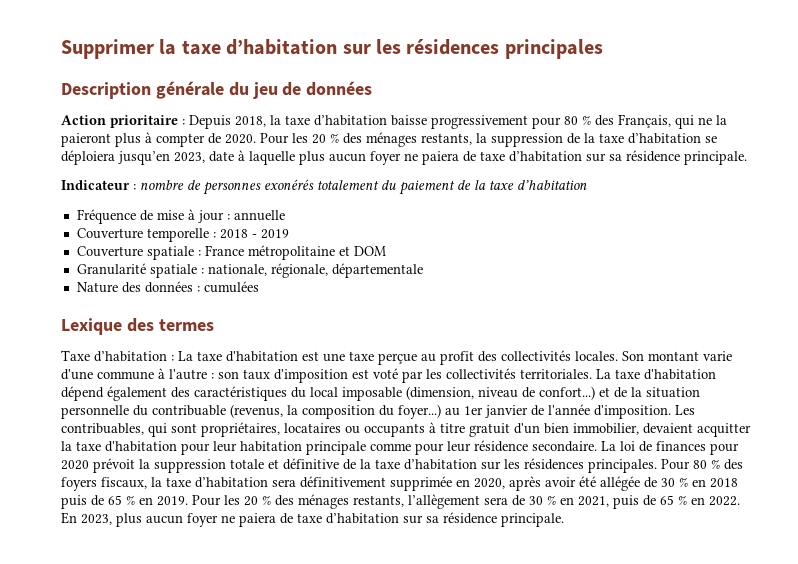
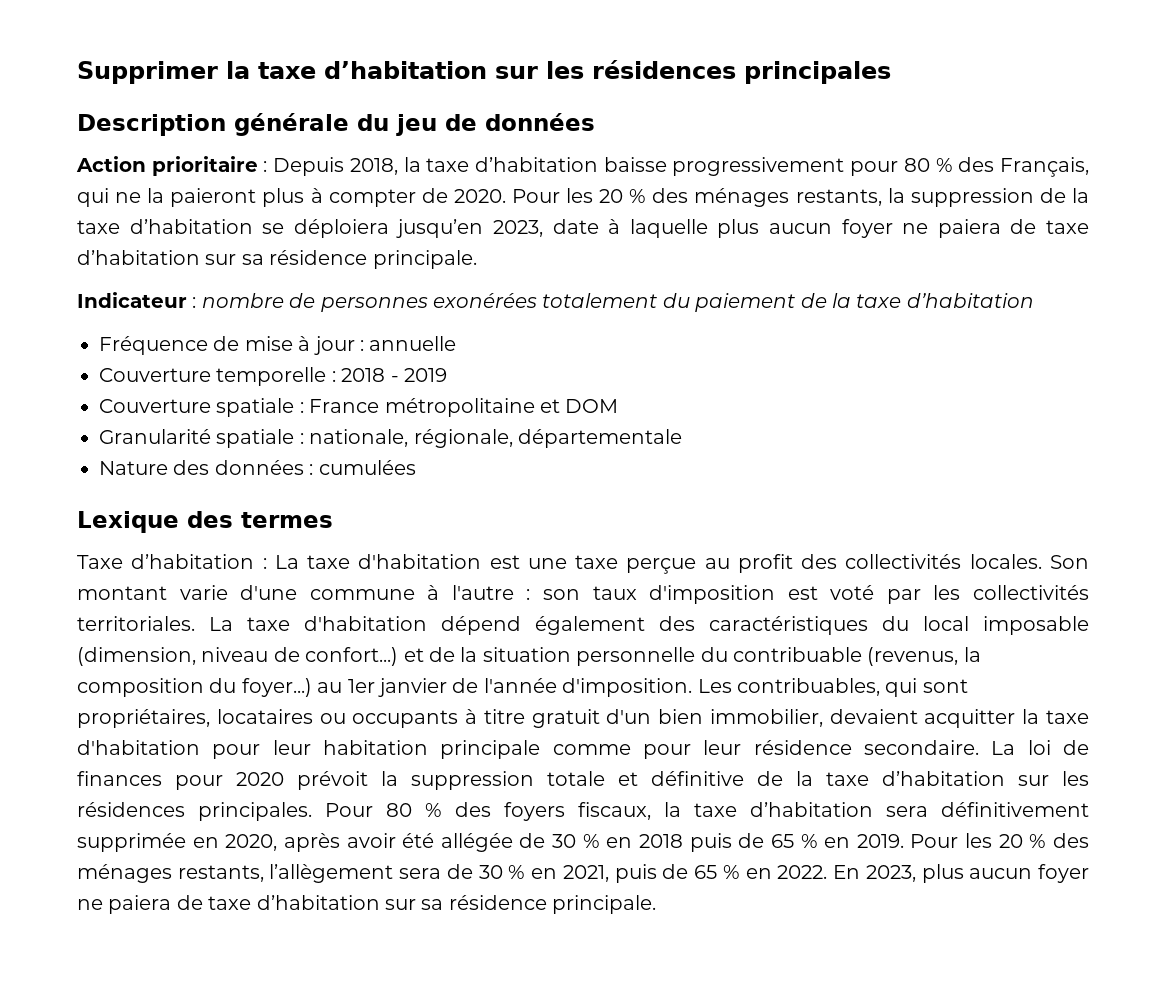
- Indicateur : nombre de personnes exonérés totalement du paiement de la taxe d’habitation
+ Indicateur : nombre de personnes exonérées totalement du paiement de la taxe d’habitation

